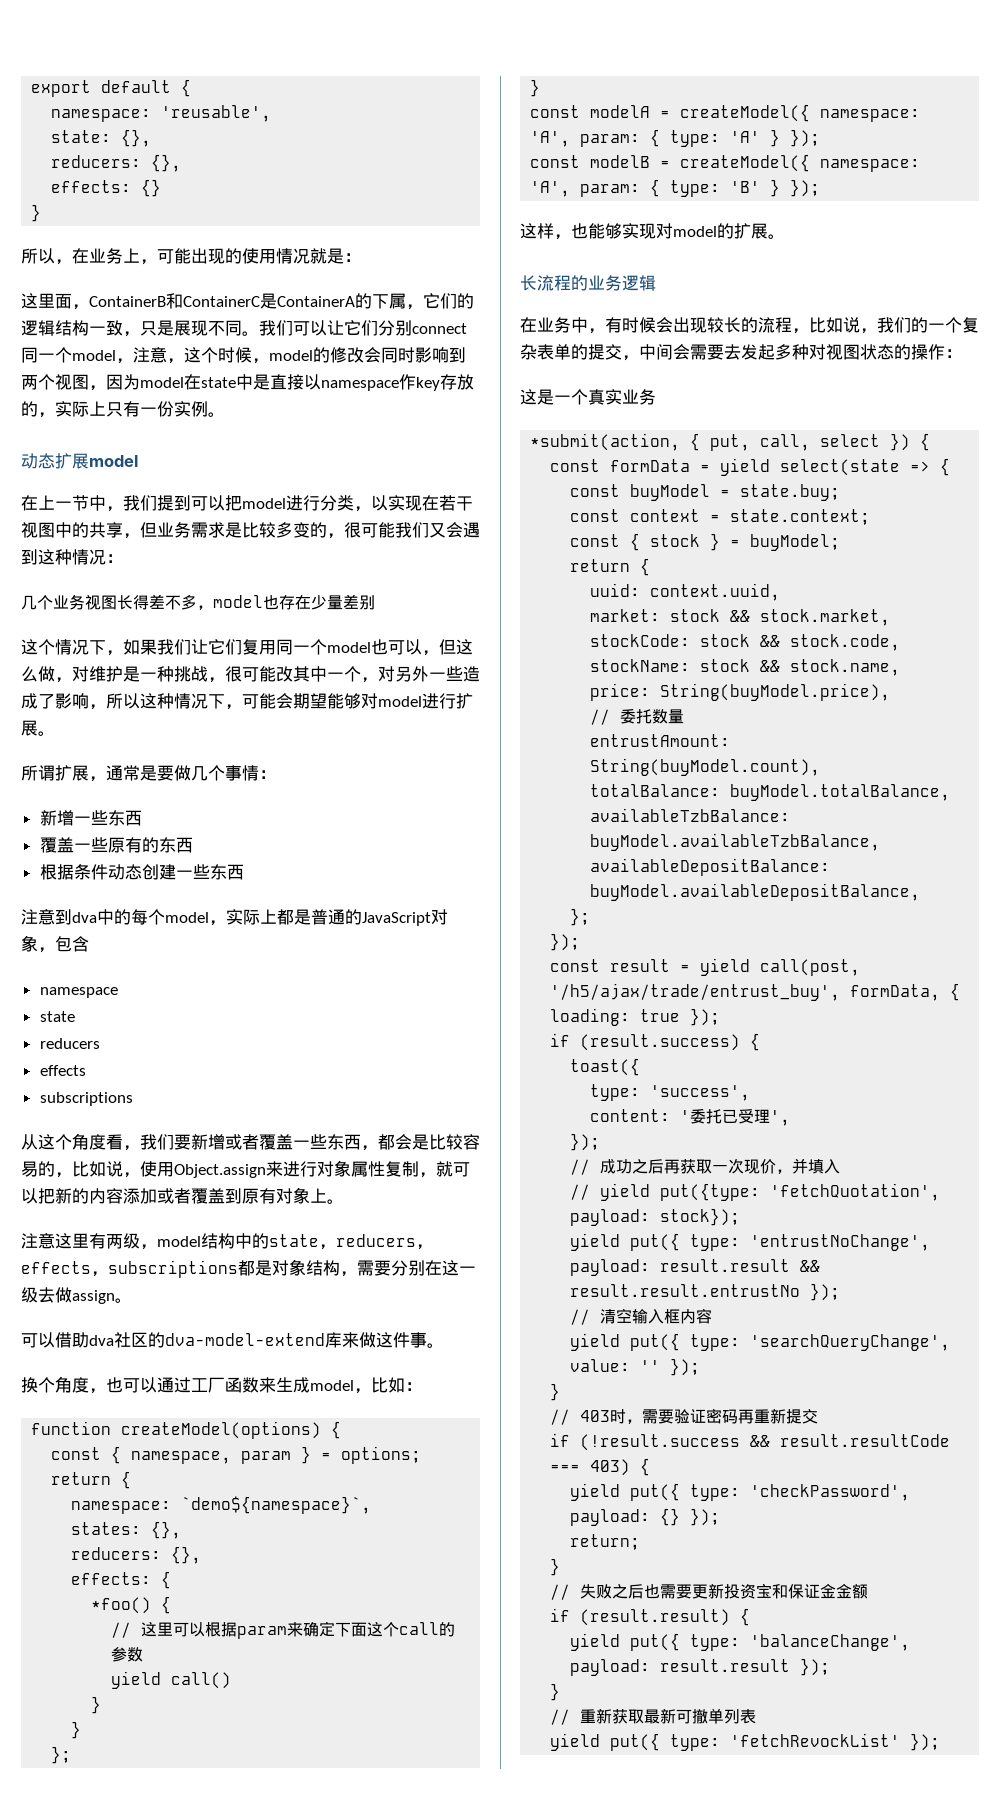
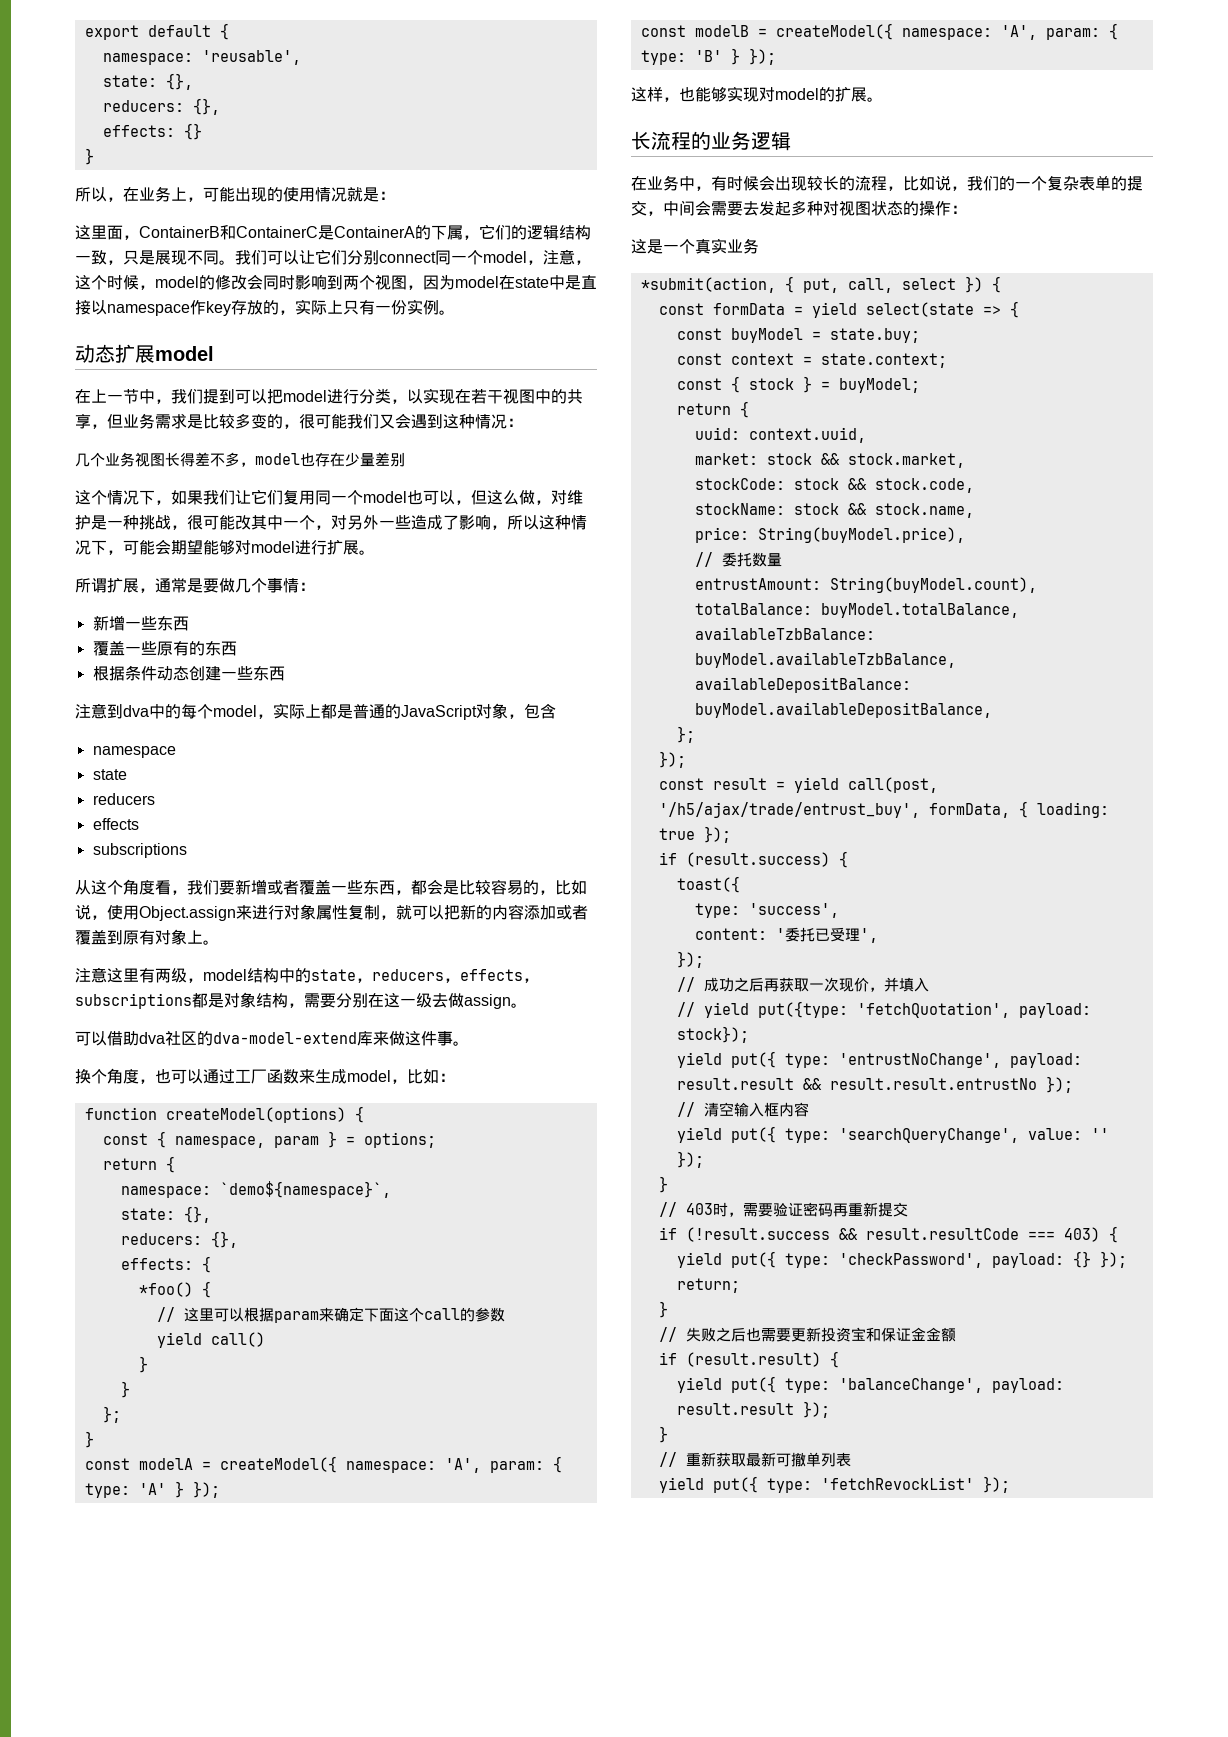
  namespace: `demo${namespace}`,
- states: {},
+ state: {},

